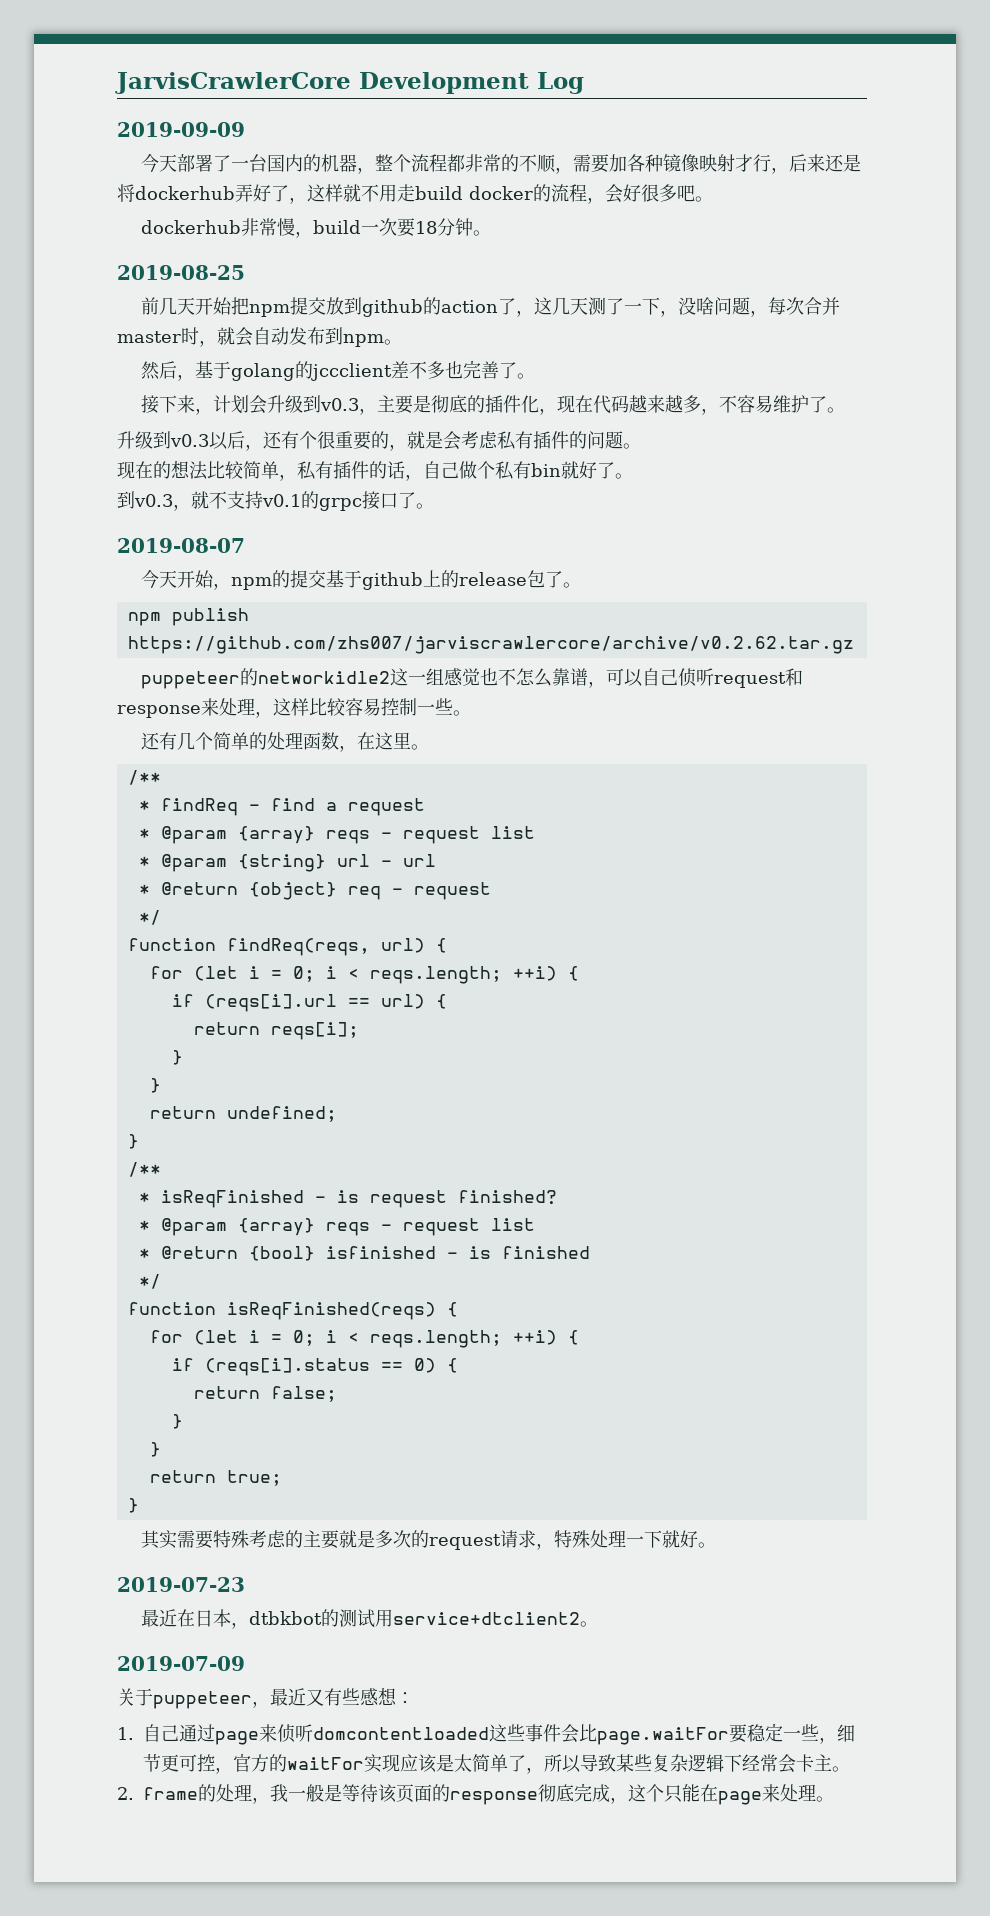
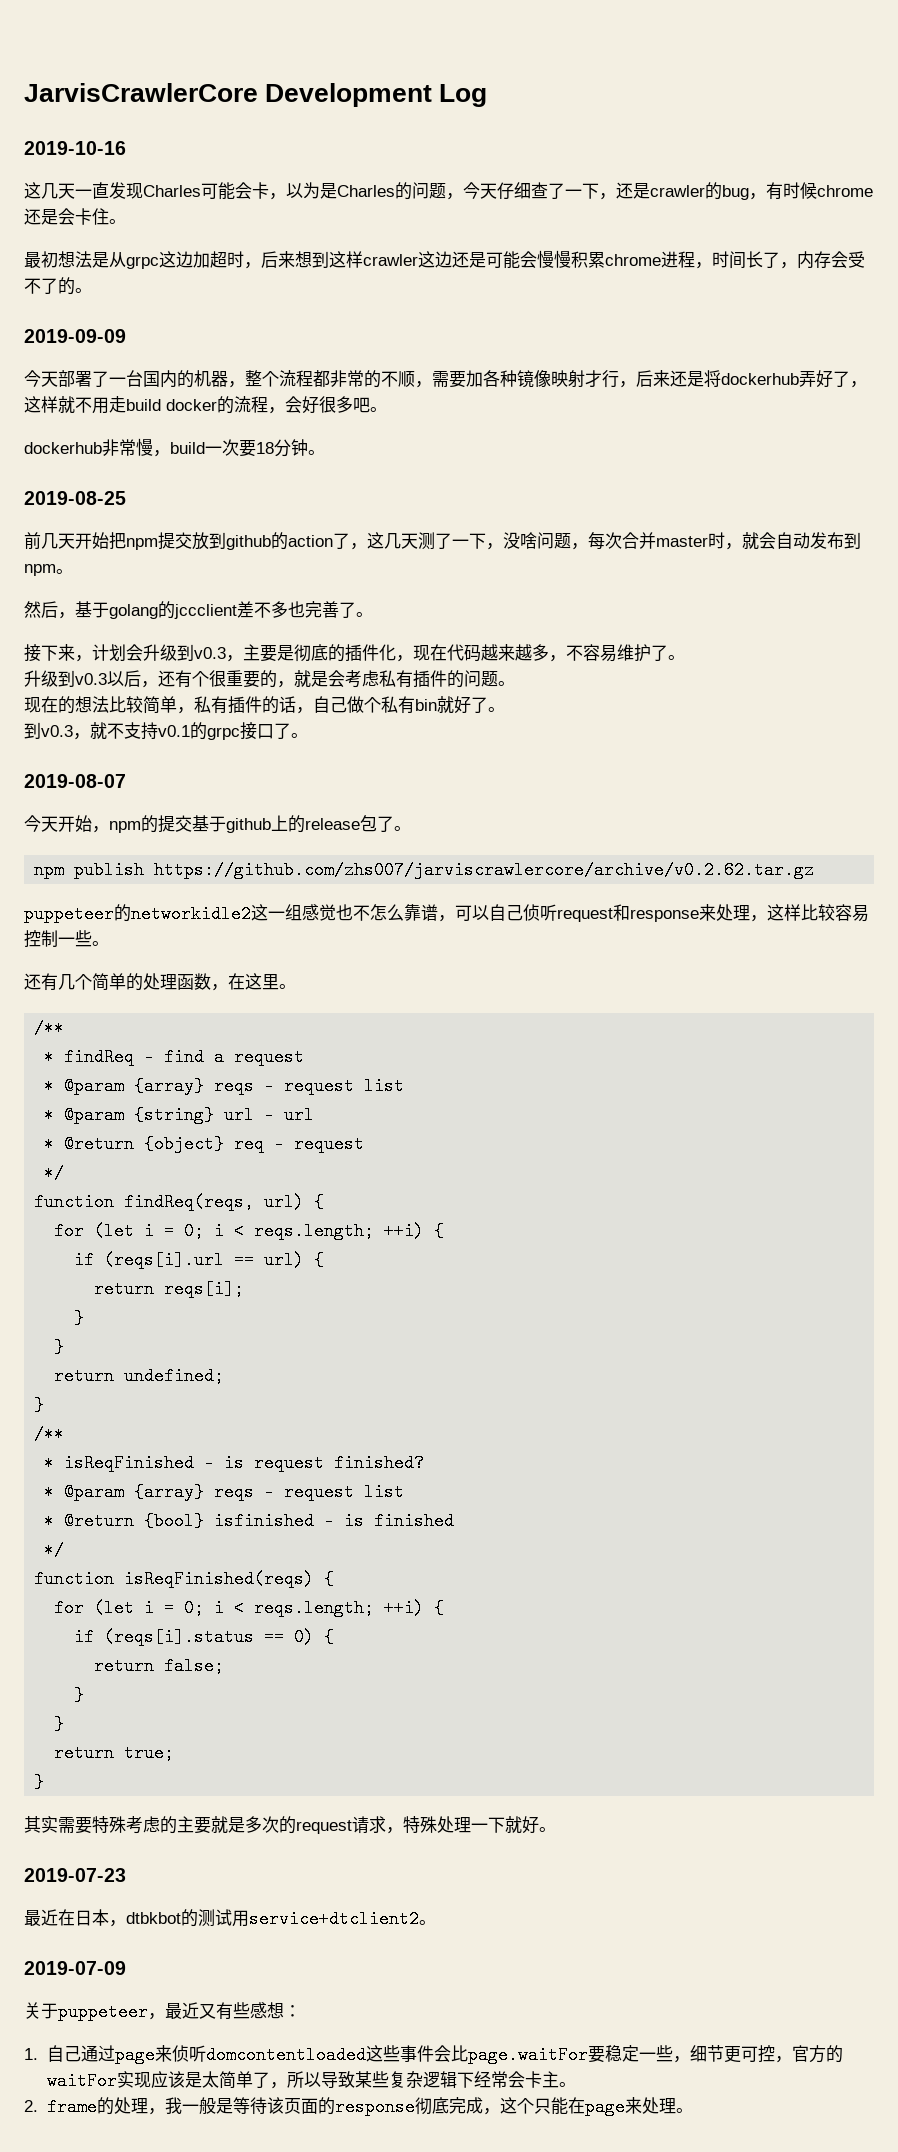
+ 2019-10-16
+ 这几天一直发现Charles可能会卡，以为是Charles的问题，今天仔细查了一下，还是crawler的bug，有时候chrome还是会卡住。
+ 最初想法是从grpc这边加超时，后来想到这样crawler这边还是可能会慢慢积累chrome进程，时间长了，内存会受不了的。

